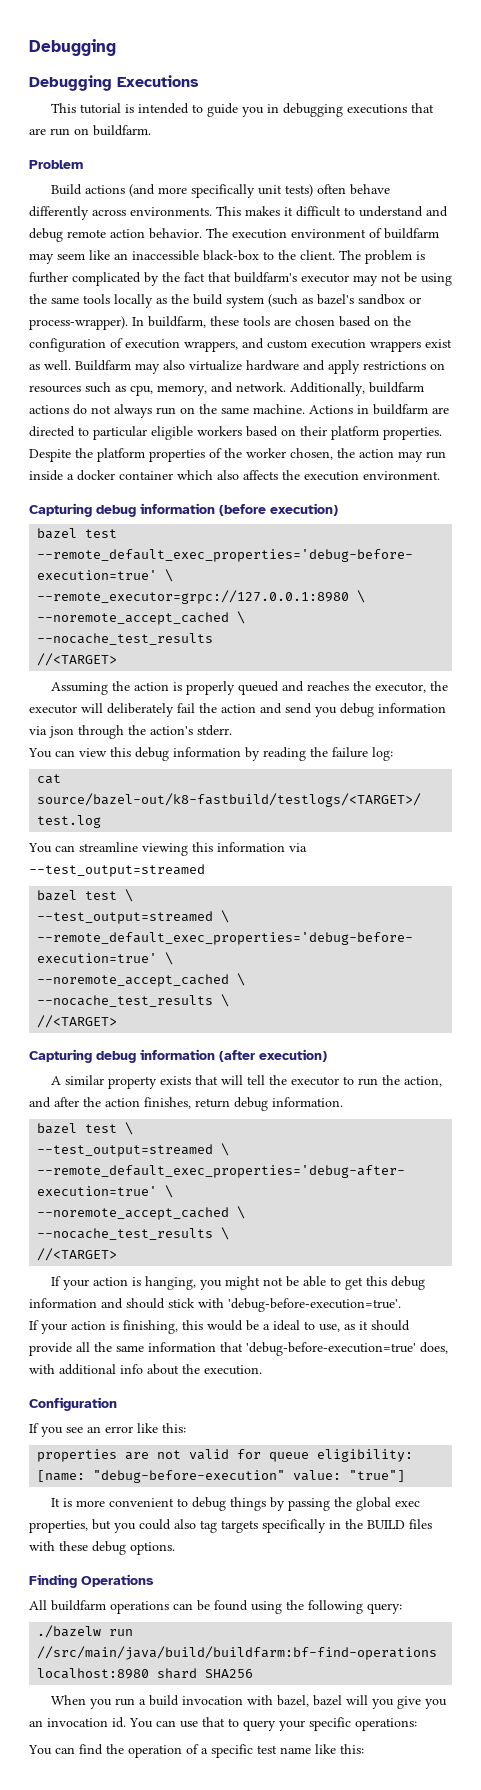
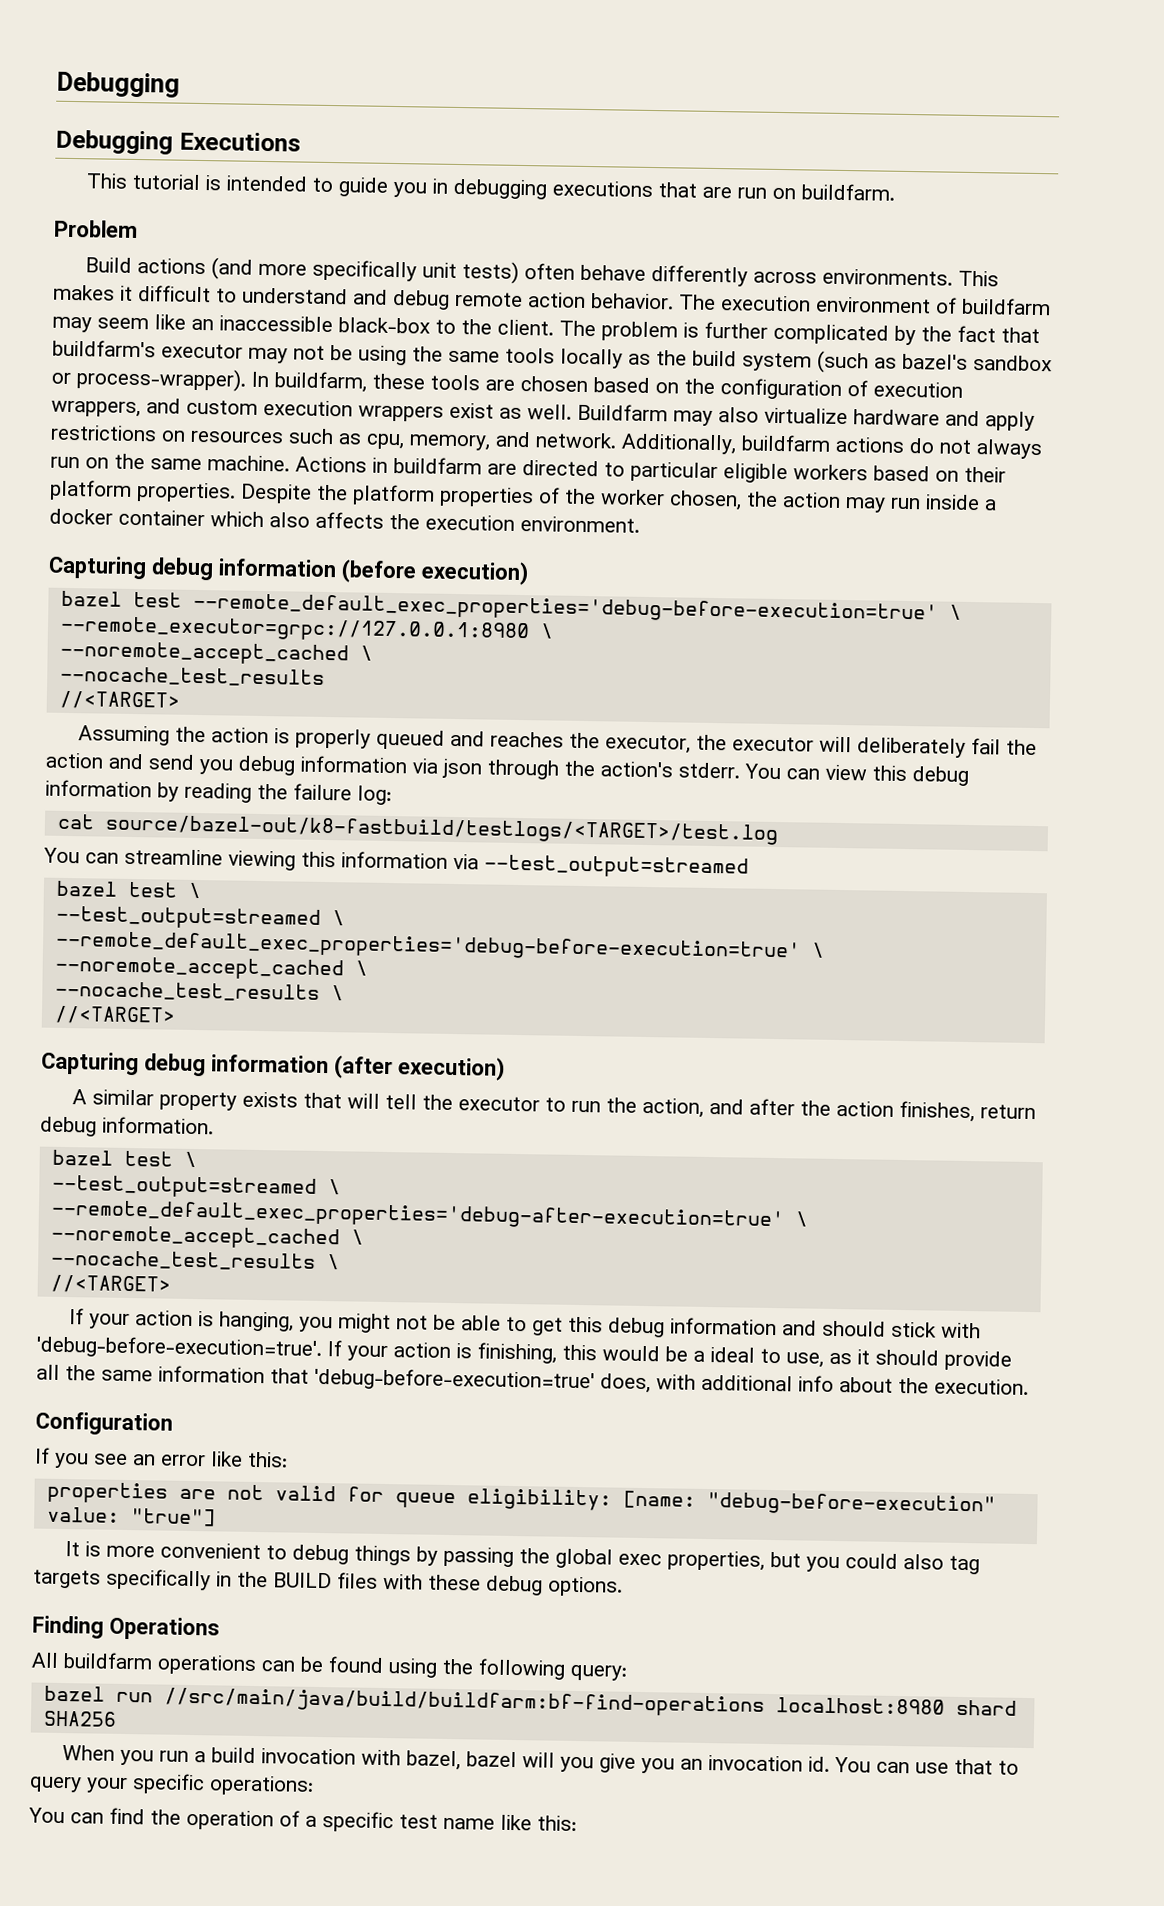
- Assuming the action is properly queued and reaches the executor, the executor will deliberately fail the action and send you debug information via json through the action's stderr.
- You can view this debug information by reading the failure log:
+ Assuming the action is properly queued and reaches the executor, the executor will deliberately fail the action and send you debug information via json through the action's stderr. You can view this debug information by reading the failure log:
- If your action is hanging, you might not be able to get this debug information and should stick with 'debug-before-execution=true'.
- If your action is finishing, this would be a ideal to use, as it should provide all the same information that 'debug-before-execution=true' does, with additional info about the execution.
+ If your action is hanging, you might not be able to get this debug information and should stick with 'debug-before-execution=true'. If your action is finishing, this would be a ideal to use, as it should provide all the same information that 'debug-before-execution=true' does, with additional info about the execution.
- ./bazelw run //src/main/java/build/buildfarm:bf-find-operations localhost:8980 shard SHA256
+ bazel run //src/main/java/build/buildfarm:bf-find-operations localhost:8980 shard SHA256

